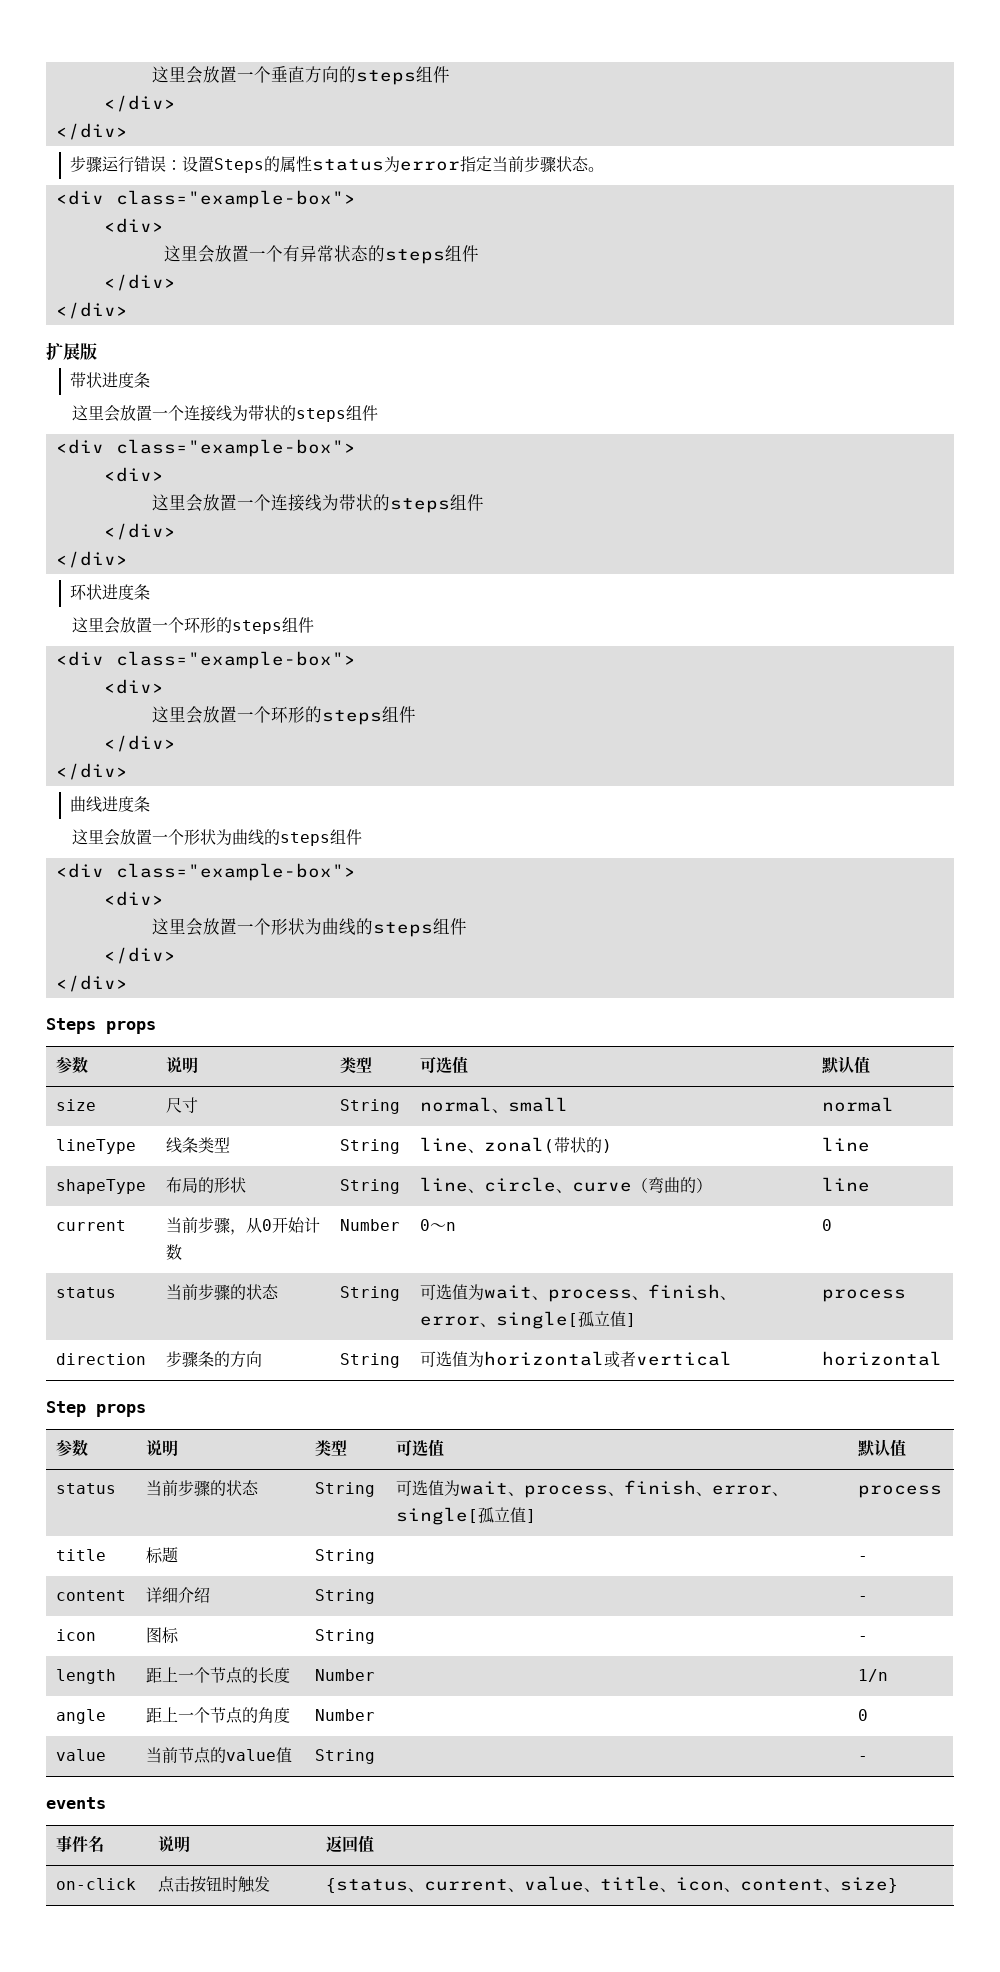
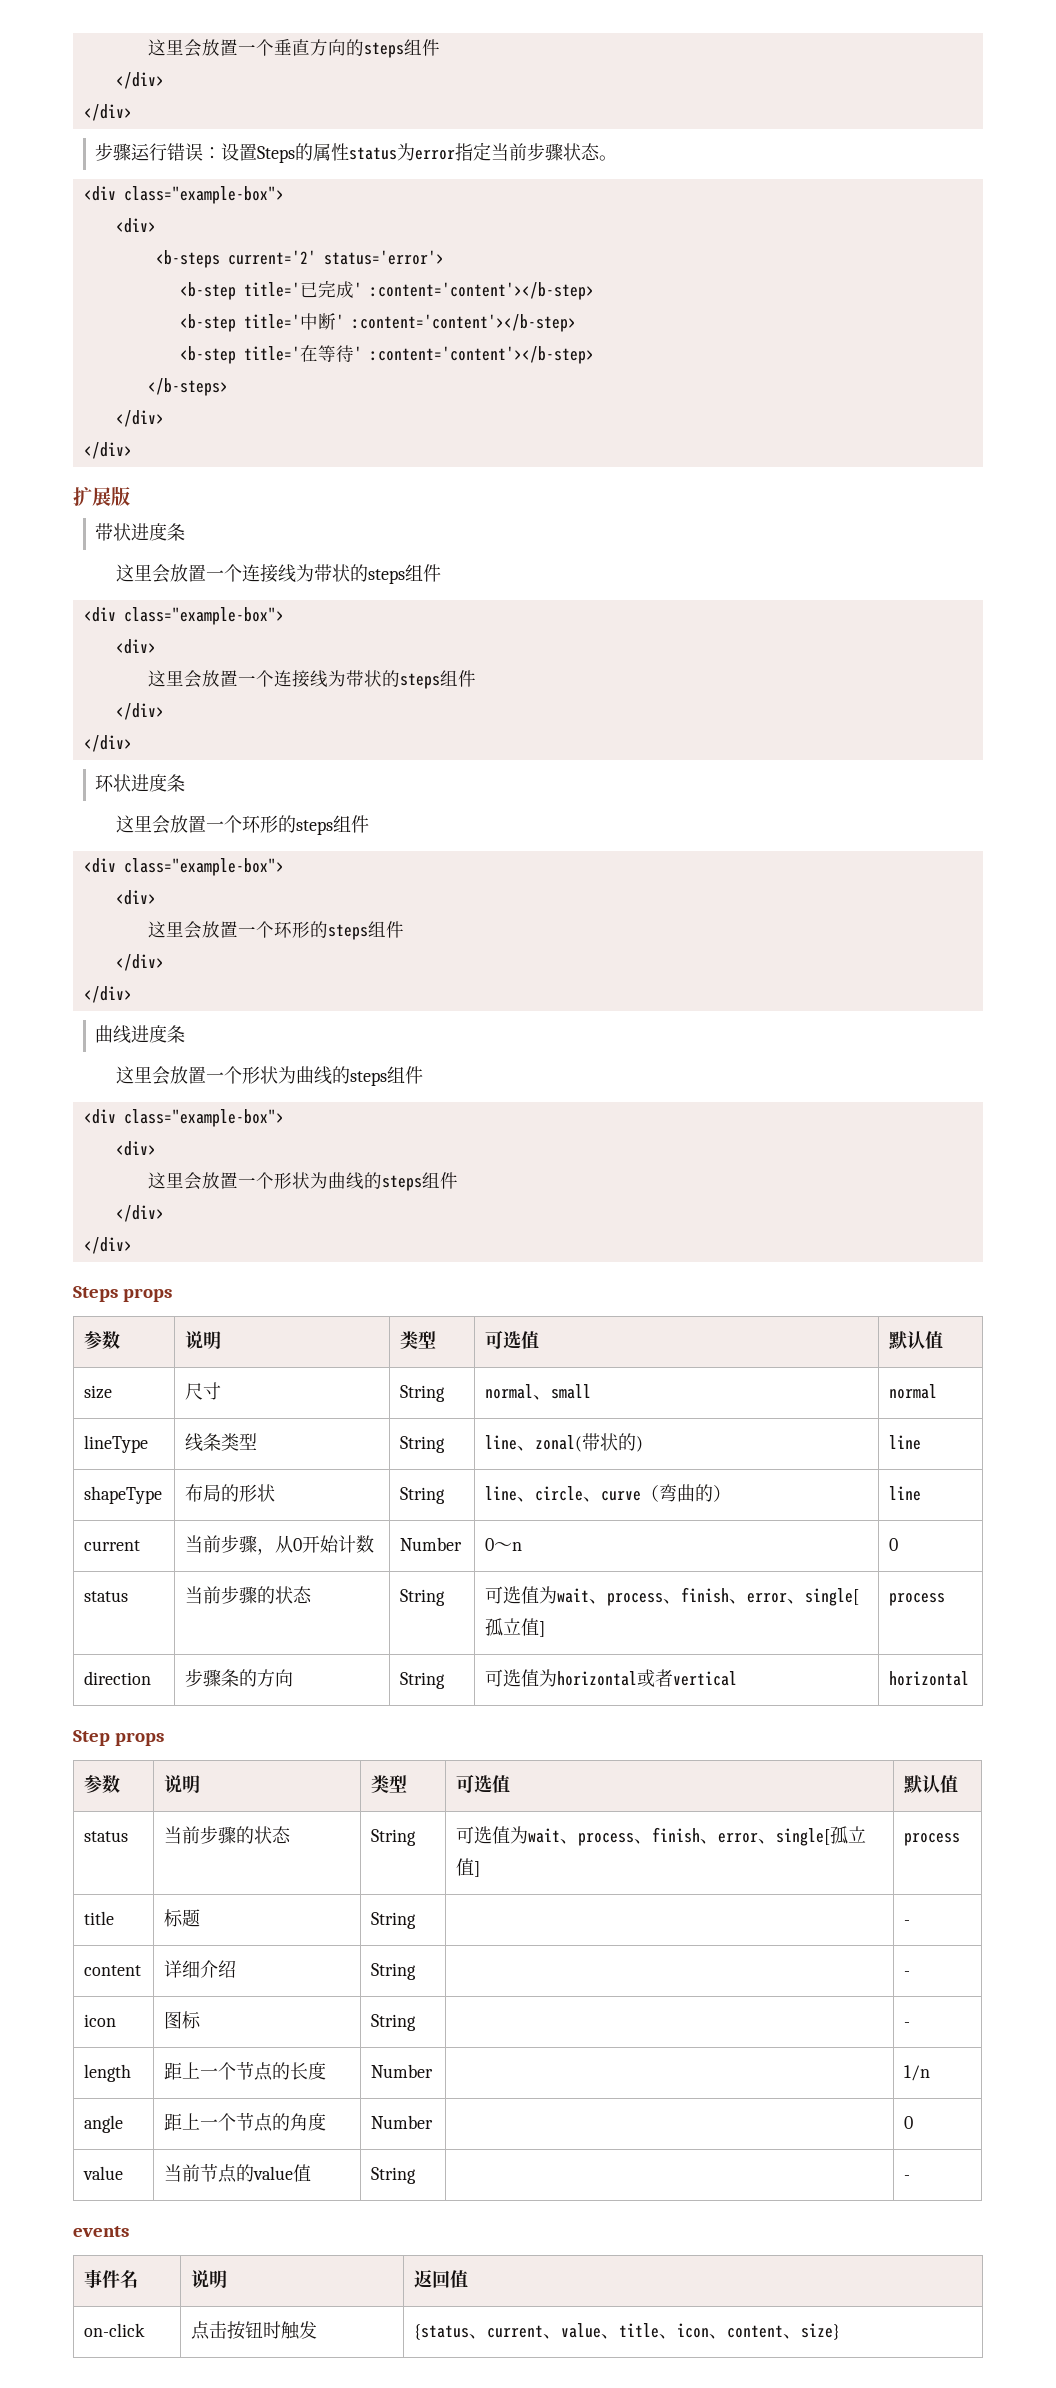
- 这里会放置一个有异常状态的steps组件
+ <b-steps current='2' status='error'>
+ <b-step title='已完成' :content='content'></b-step>
+ <b-step title='中断' :content='content'></b-step>
+ <b-step title='在等待' :content='content'></b-step>
+ </b-steps>

